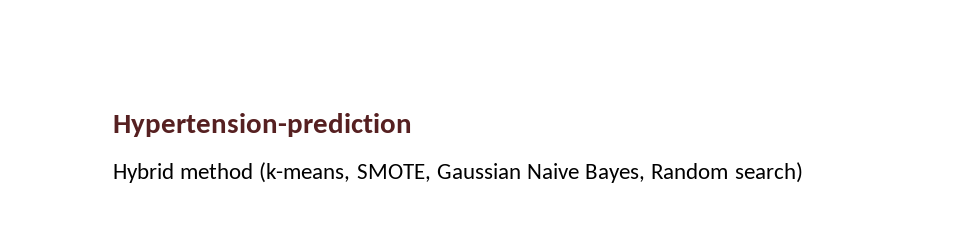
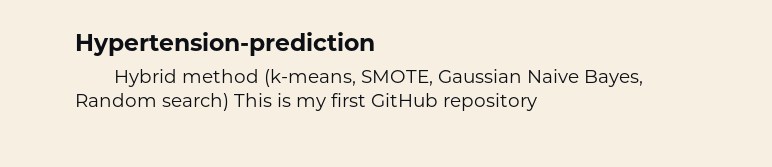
- Hybrid method (k-means, SMOTE, Gaussian Naive Bayes, Random search)
+ Hybrid method (k-means, SMOTE, Gaussian Naive Bayes, Random search) This is my first GitHub repository

